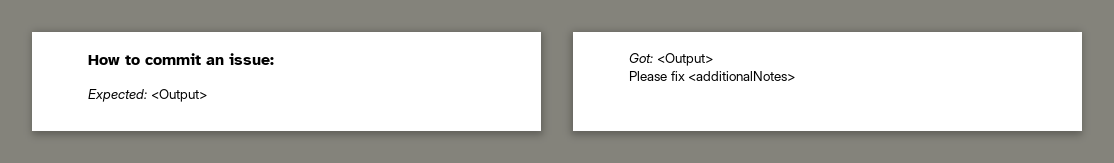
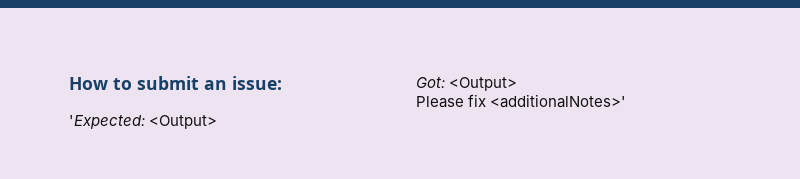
- How to commit an issue:
+ How to submit an issue:
- Expected: <Output>
+ 'Expected: <Output>
- Please fix <additionalNotes>
+ Please fix <additionalNotes>'

